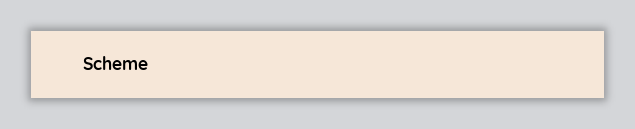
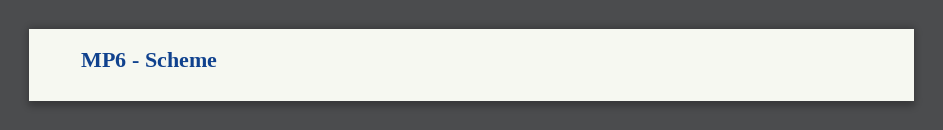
- Scheme
+ MP6 - Scheme

